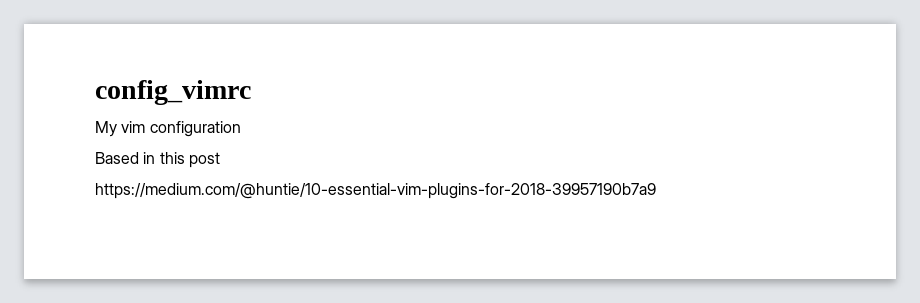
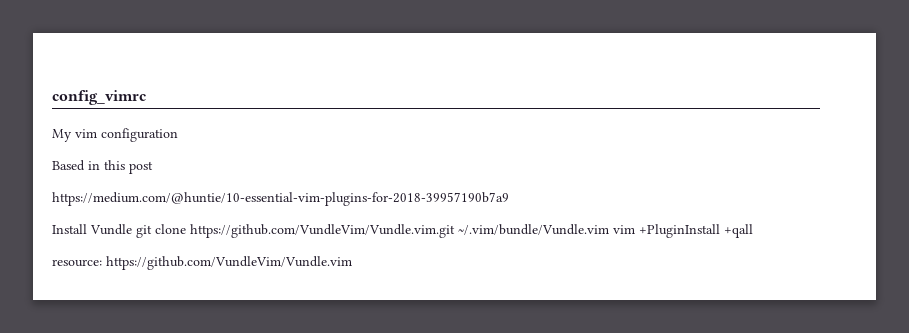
+ Install Vundle git clone https://github.com/VundleVim/Vundle.vim.git ~/.vim/bundle/Vundle.vim vim +PluginInstall +qall
+ resource: https://github.com/VundleVim/Vundle.vim

